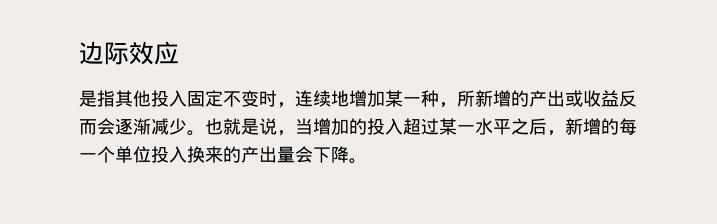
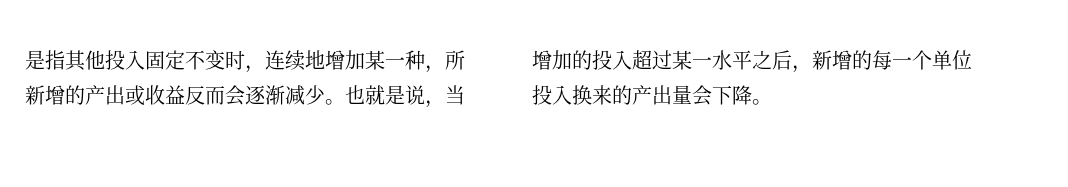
- 边际效应

